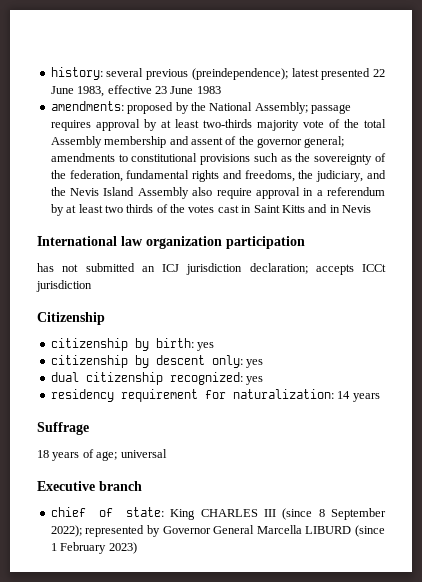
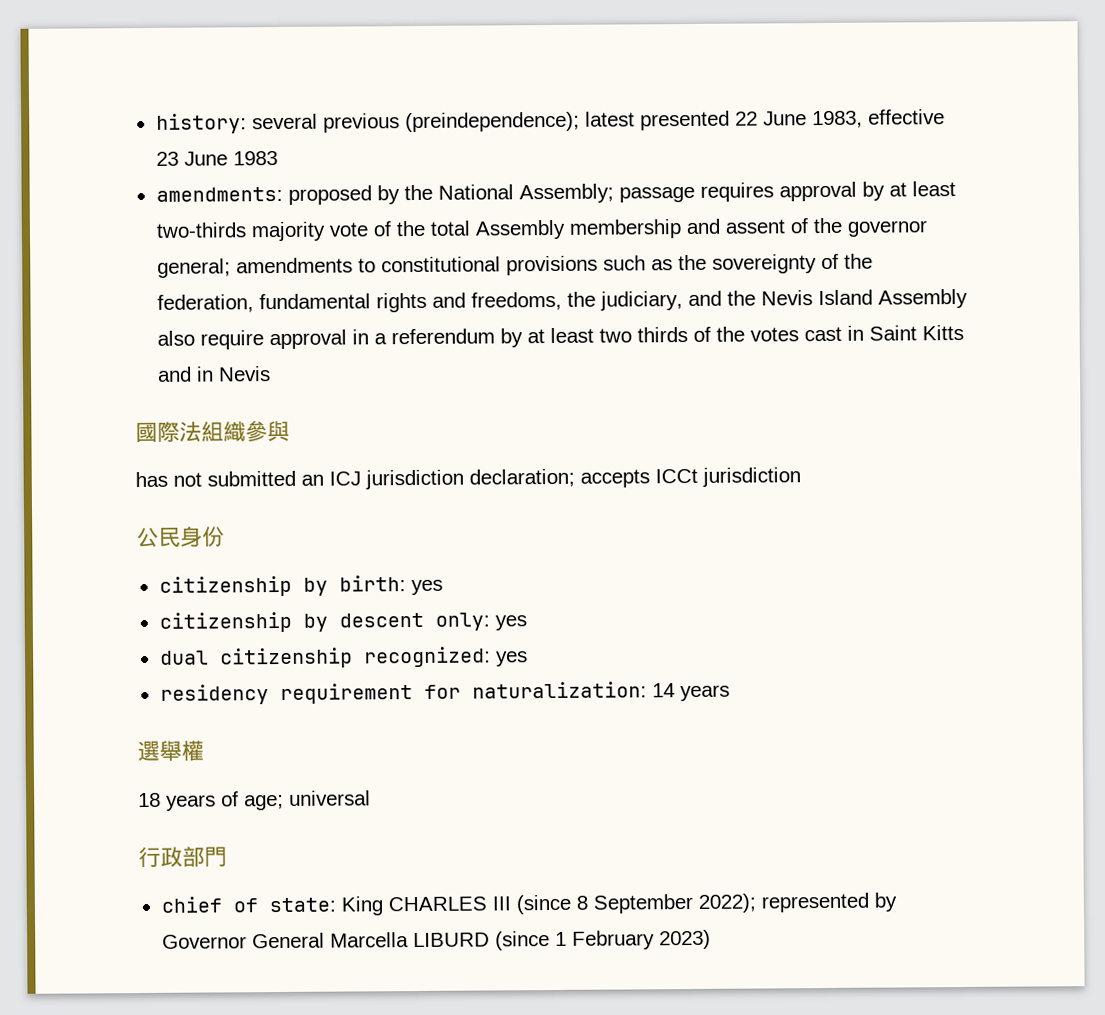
- International law organization participation
+ 國際法組織參與
- Citizenship
+ 公民身份
- Suffrage
+ 選舉權
- Executive branch
+ 行政部門

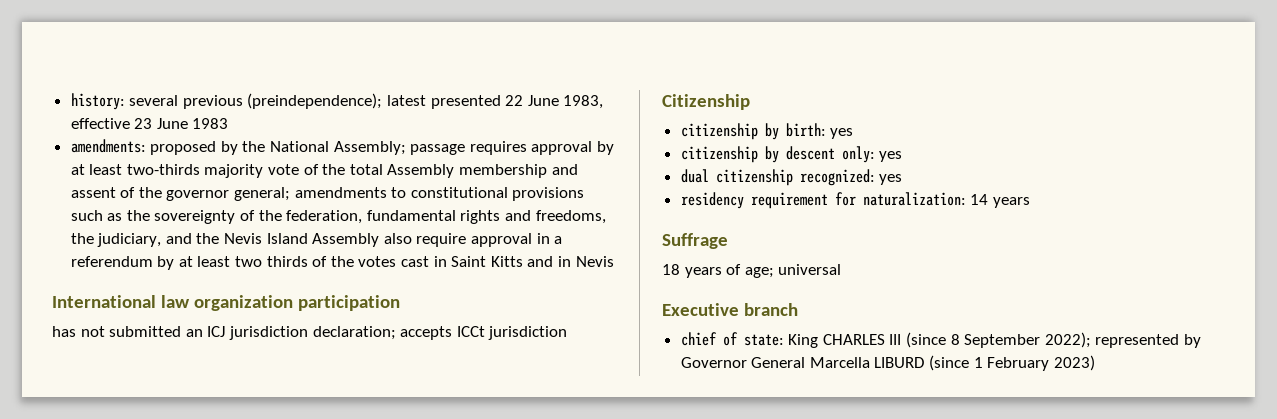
- 國際法組織參與
+ International law organization participation
- 公民身份
+ Citizenship
- 選舉權
+ Suffrage
- 行政部門
+ Executive branch

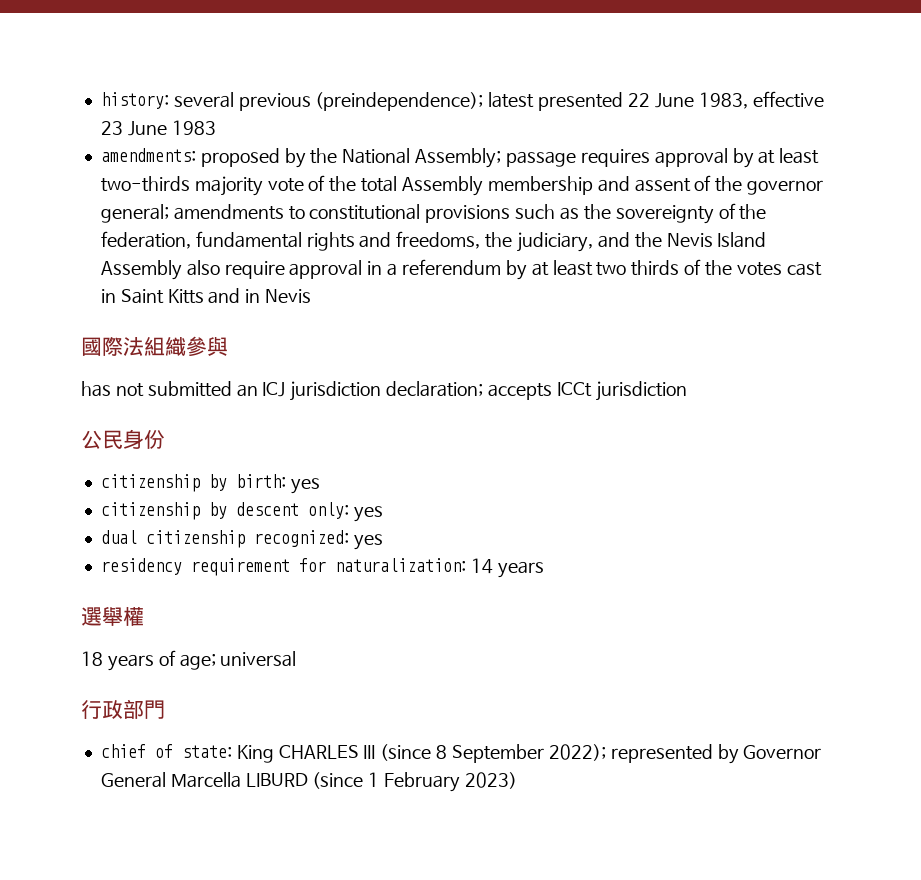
- International law organization participation
+ 國際法組織參與
- Citizenship
+ 公民身份
- Suffrage
+ 選舉權
- Executive branch
+ 行政部門

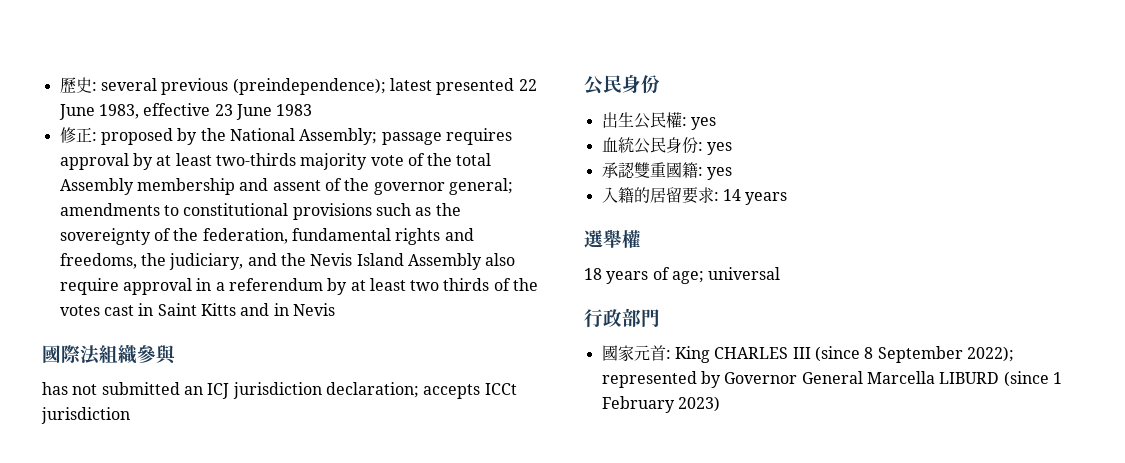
- history: several previous (preindependence); latest presented 22 June 1983, effective 23 June 1983
+ 歷史: several previous (preindependence); latest presented 22 June 1983, effective 23 June 1983
- amendments:
+ 修正:
- citizenship by birth: yes
- citizenship by descent only: yes
- dual citizenship recognized: yes
- residency requirement for naturalization: 14 years
+ 出生公民權: yes
+ 血統公民身份: yes
+ 承認雙重國籍: yes
+ 入籍的居留要求: 14 years
- chief of state: King CHARLES III (since 8 September 2022); represented by Governor General Marcella LIBURD (since 1 February 2023)
+ 國家元首: King CHARLES III (since 8 September 2022); represented by Governor General Marcella LIBURD (since 1 February 2023)

